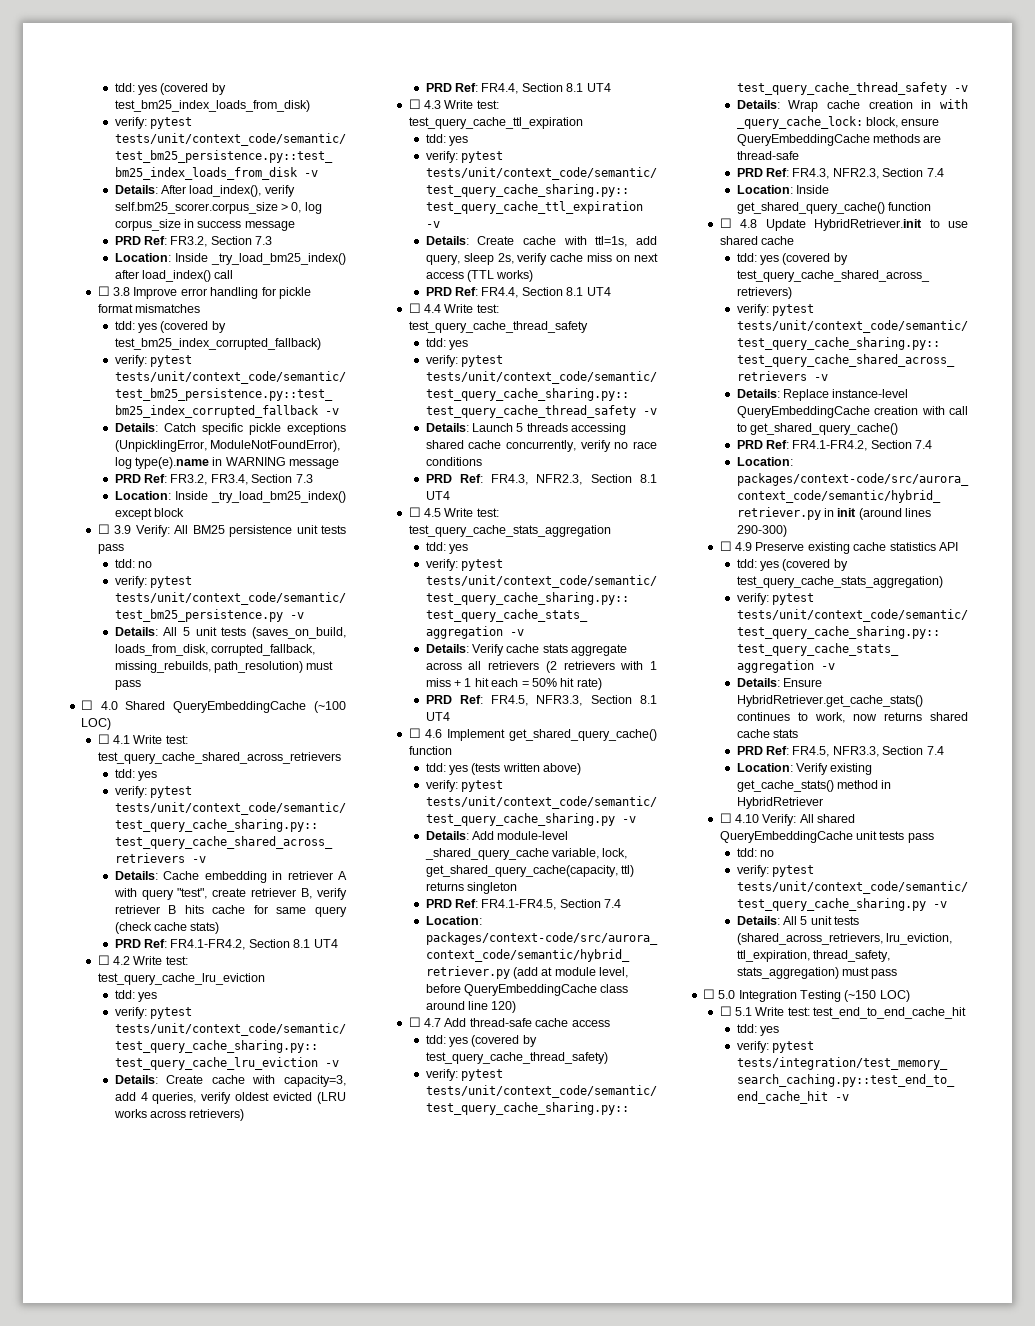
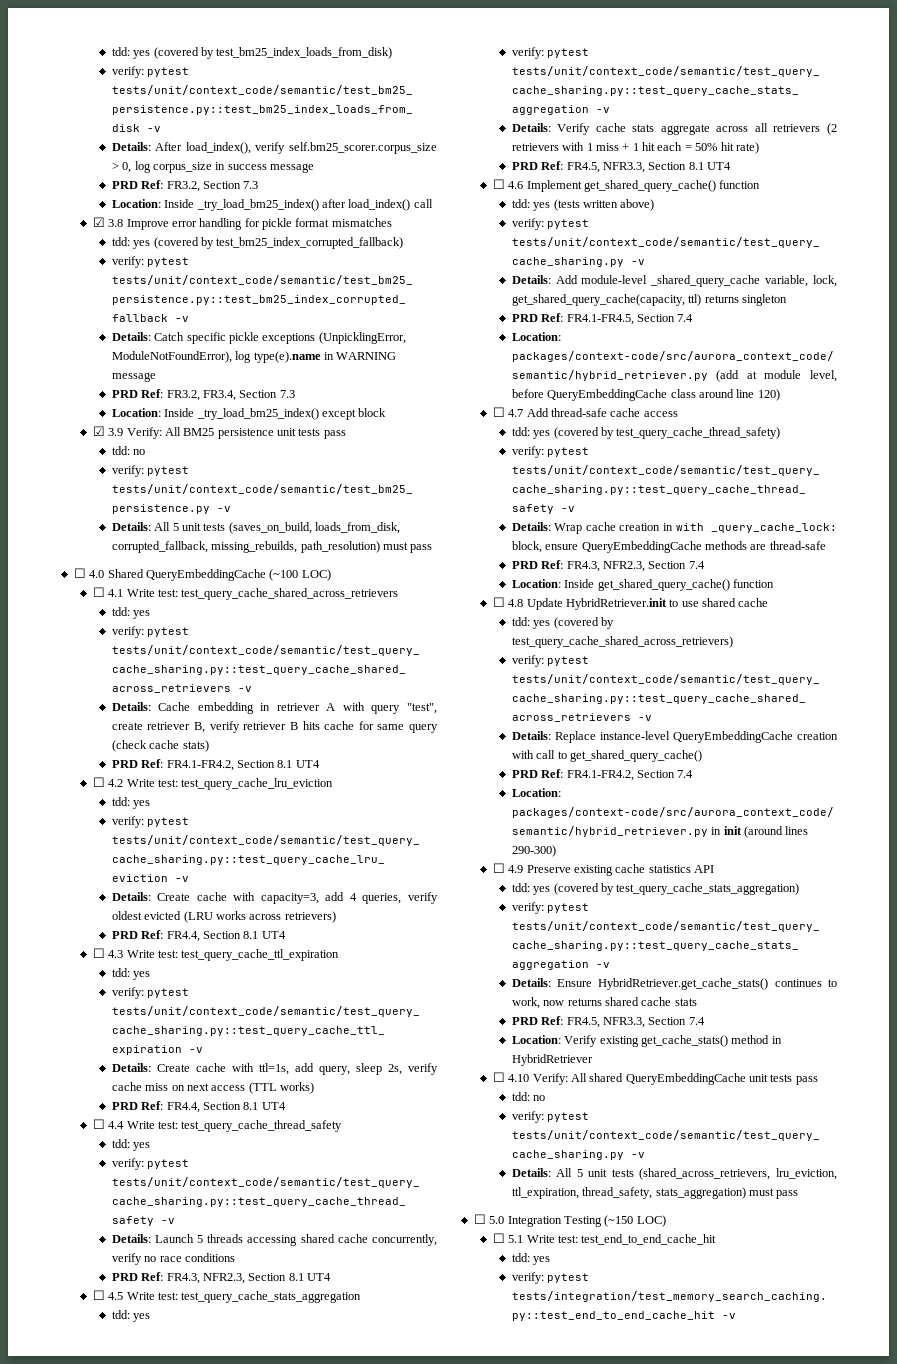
- ☐ 3.8 Improve error handling for pickle format mismatches
+ ☑ 3.8 Improve error handling for pickle format mismatches
- ☐ 3.9 Verify: All BM25 persistence unit tests pass
+ ☑ 3.9 Verify: All BM25 persistence unit tests pass

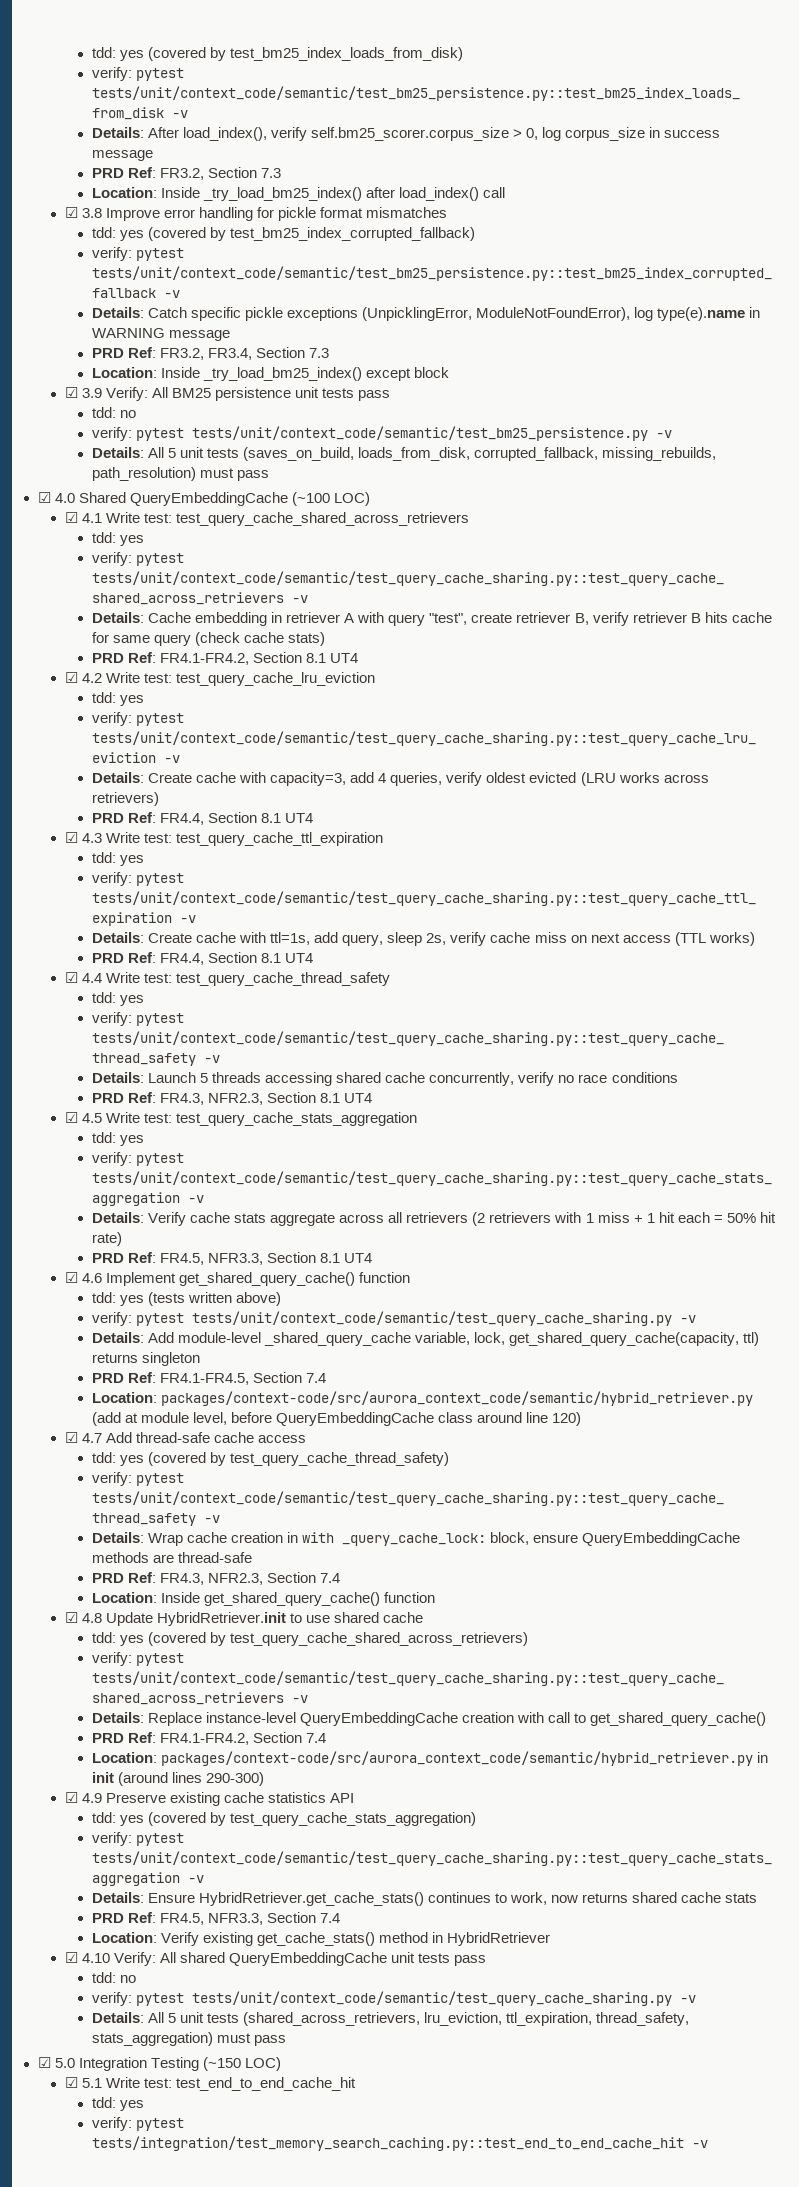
- ☐ 4.0 Shared QueryEmbeddingCache (~100 LOC)
+ ☑ 4.0 Shared QueryEmbeddingCache (~100 LOC)
- ☐ 4.1 Write test: test_query_cache_shared_across_retrievers
+ ☑ 4.1 Write test: test_query_cache_shared_across_retrievers
- ☐ 4.2 Write test: test_query_cache_lru_eviction
+ ☑ 4.2 Write test: test_query_cache_lru_eviction
- ☐ 4.3 Write test: test_query_cache_ttl_expiration
+ ☑ 4.3 Write test: test_query_cache_ttl_expiration
- ☐ 4.4 Write test: test_query_cache_thread_safety
+ ☑ 4.4 Write test: test_query_cache_thread_safety
- ☐ 4.5 Write test: test_query_cache_stats_aggregation
+ ☑ 4.5 Write test: test_query_cache_stats_aggregation
- ☐ 4.6 Implement get_shared_query_cache() function
+ ☑ 4.6 Implement get_shared_query_cache() function
- ☐ 4.7 Add thread-safe cache access
+ ☑ 4.7 Add thread-safe cache access
- ☐ 4.8 Update HybridRetriever.init to use shared cache
+ ☑ 4.8 Update HybridRetriever.init to use shared cache
- ☐ 4.9 Preserve existing cache statistics API
+ ☑ 4.9 Preserve existing cache statistics API
- ☐ 4.10 Verify: All shared QueryEmbeddingCache unit tests pass
+ ☑ 4.10 Verify: All shared QueryEmbeddingCache unit tests pass
- ☐ 5.0 Integration Testing (~150 LOC)
+ ☑ 5.0 Integration Testing (~150 LOC)
- ☐ 5.1 Write test: test_end_to_end_cache_hit
+ ☑ 5.1 Write test: test_end_to_end_cache_hit

